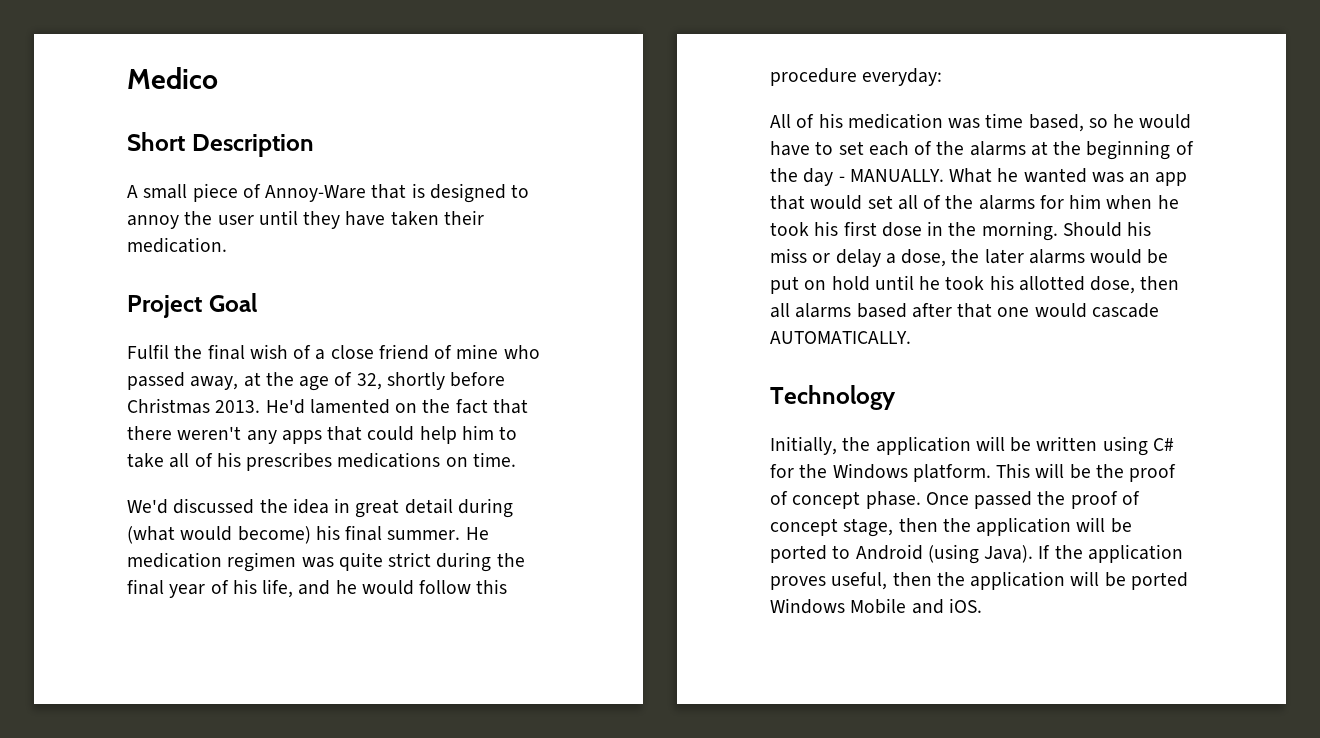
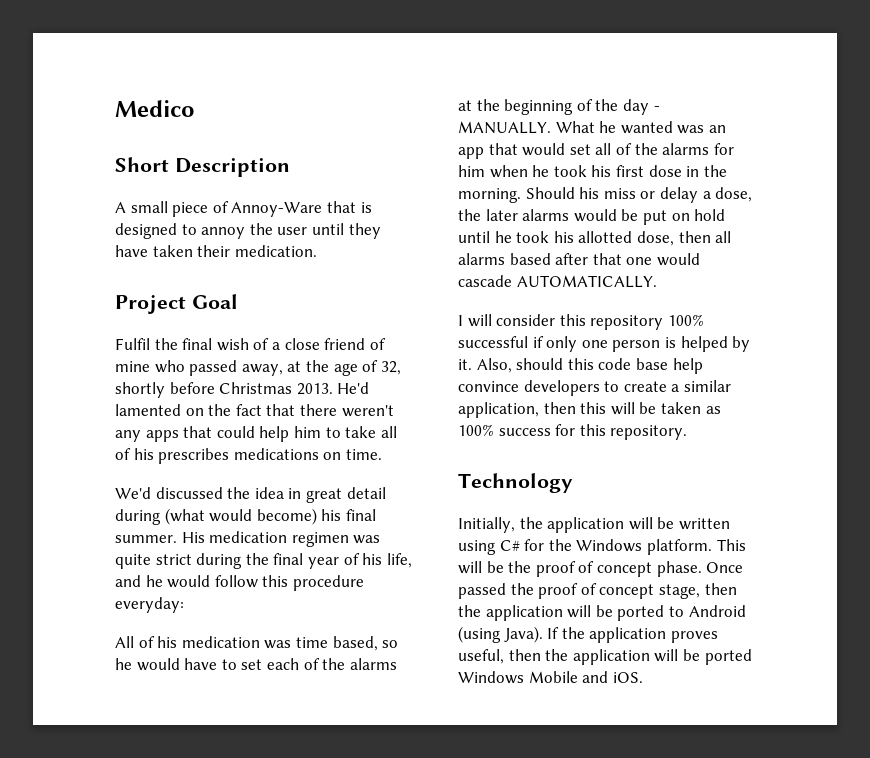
- He medication regimen was quite strict during the final year of his life, and he would follow this procedure everyday:
+ His medication regimen was quite strict during the final year of his life, and he would follow this procedure everyday:
+ I will consider this repository 100% successful if only one person is helped by it. Also, should this code base help convince developers to create a similar application, then this will be taken as 100% success for this repository.

